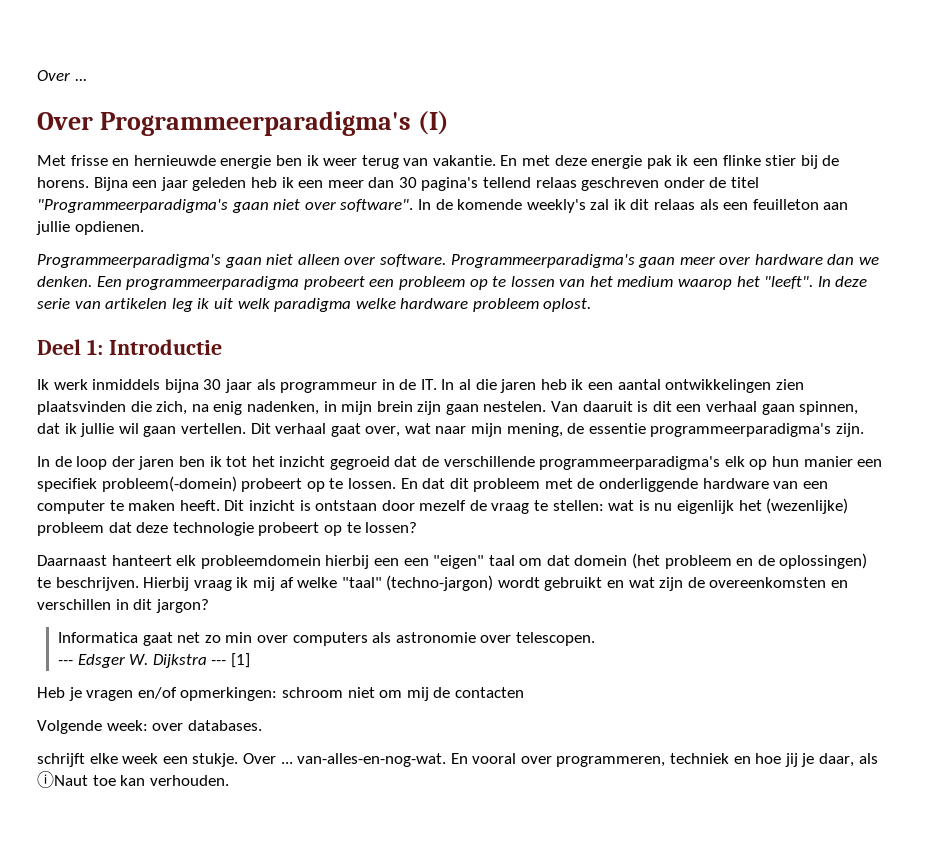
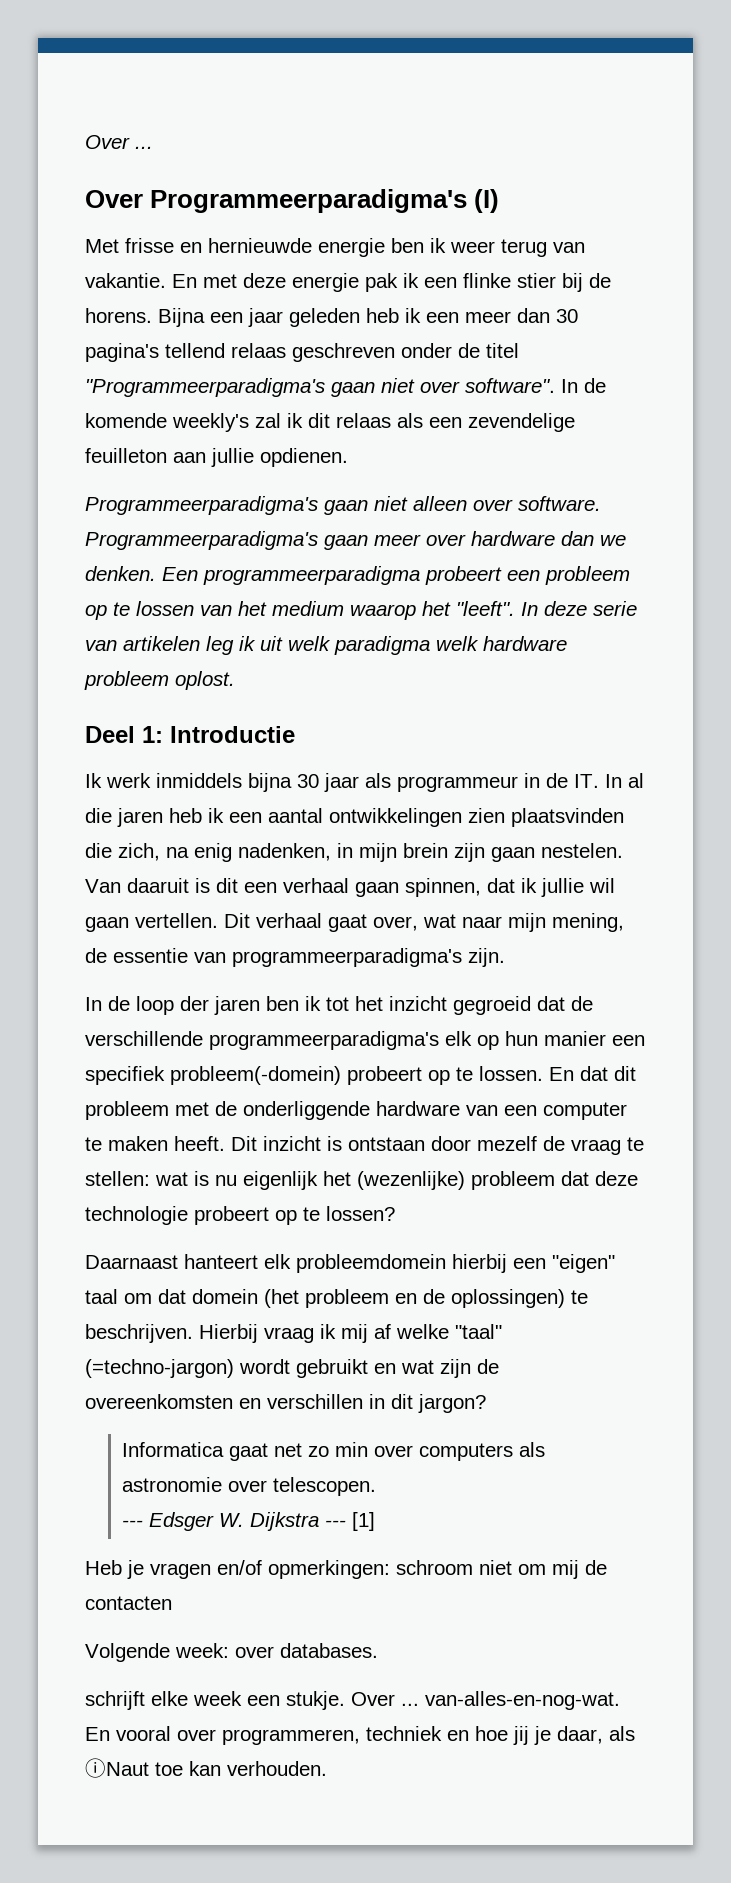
- In de komende weekly's zal ik dit relaas als een feuilleton aan jullie opdienen.
+ In de komende weekly's zal ik dit relaas als een zevendelige feuilleton aan jullie opdienen.
- In deze serie van artikelen leg ik uit welk paradigma welke hardware probleem oplost.
+ In deze serie van artikelen leg ik uit welk paradigma welk hardware probleem oplost.
- Dit verhaal gaat over, wat naar mijn mening, de essentie programmeerparadigma's zijn.
+ Dit verhaal gaat over, wat naar mijn mening, de essentie van programmeerparadigma's zijn.
- Daarnaast hanteert elk probleemdomein hierbij een een "eigen" taal om dat domein (het probleem en de oplossingen) te beschrijven.
+ Daarnaast hanteert elk probleemdomein hierbij een "eigen" taal om dat domein (het probleem en de oplossingen) te beschrijven.
- Hierbij vraag ik mij af welke "taal" (techno-jargon) wordt gebruikt en wat zijn de overeenkomsten en verschillen in dit jargon?
+ Hierbij vraag ik mij af welke "taal" (=techno-jargon) wordt gebruikt en wat zijn de overeenkomsten en verschillen in dit jargon?

